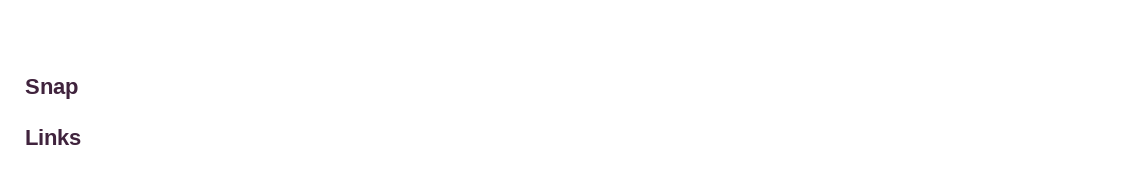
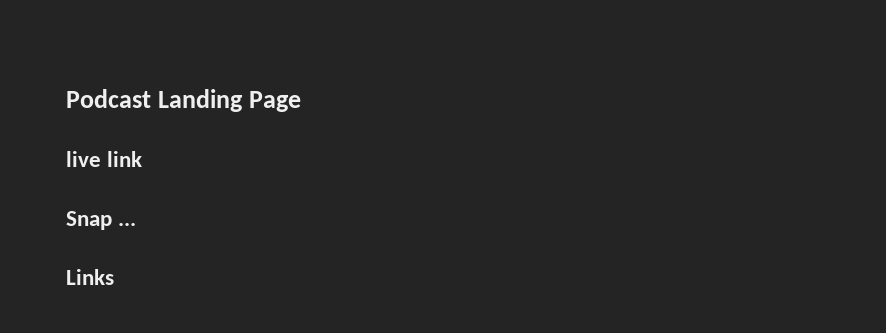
+ Podcast Landing Page
+ live link
- Snap
+ Snap ...

